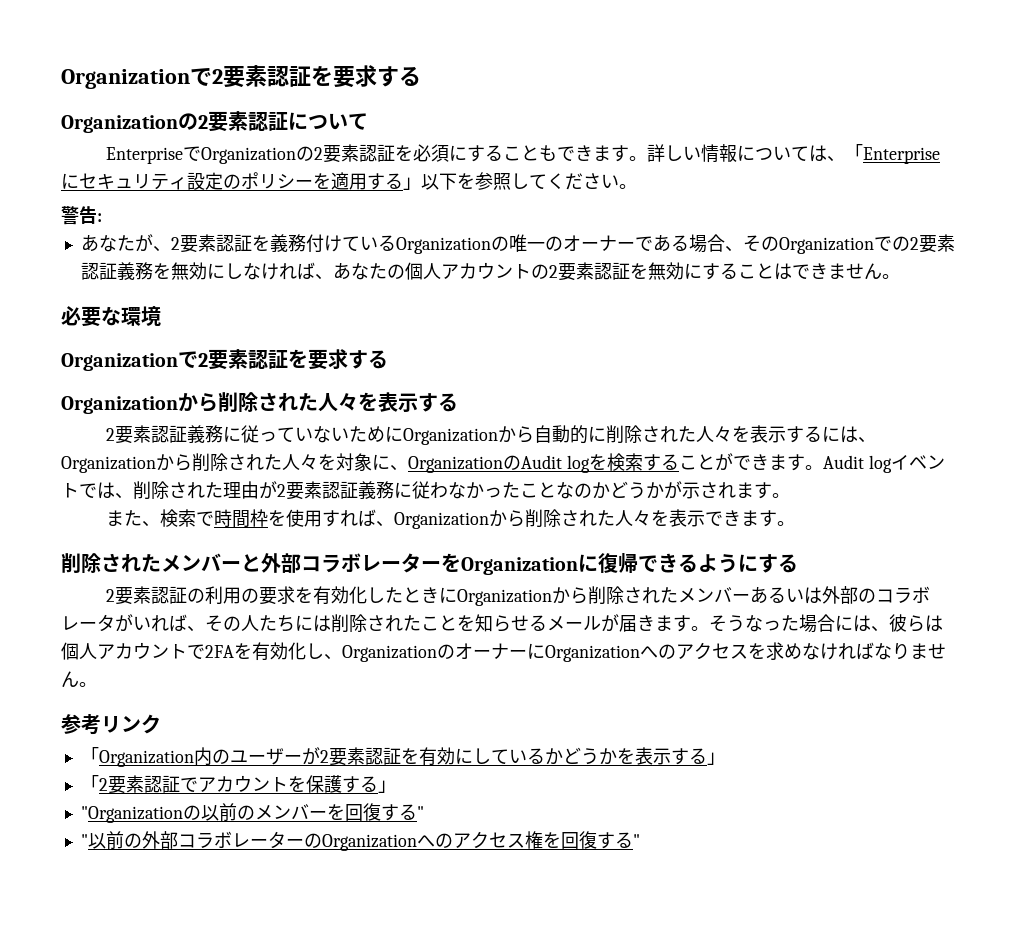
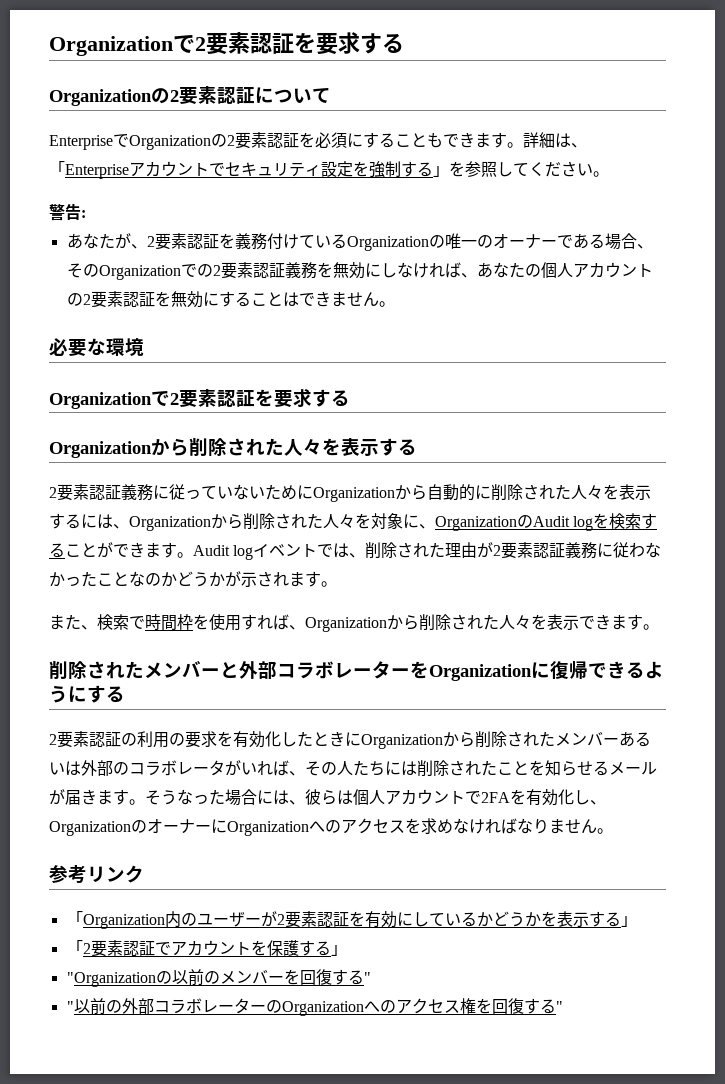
- 詳しい情報については、「Enterpriseにセキュリティ設定のポリシーを適用する」以下を参照してください。
+ 詳細は、「Enterpriseアカウントでセキュリティ設定を強制する」を参照してください。

